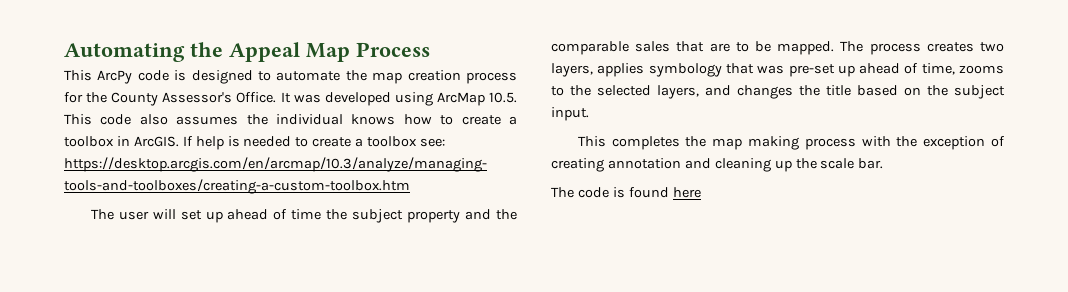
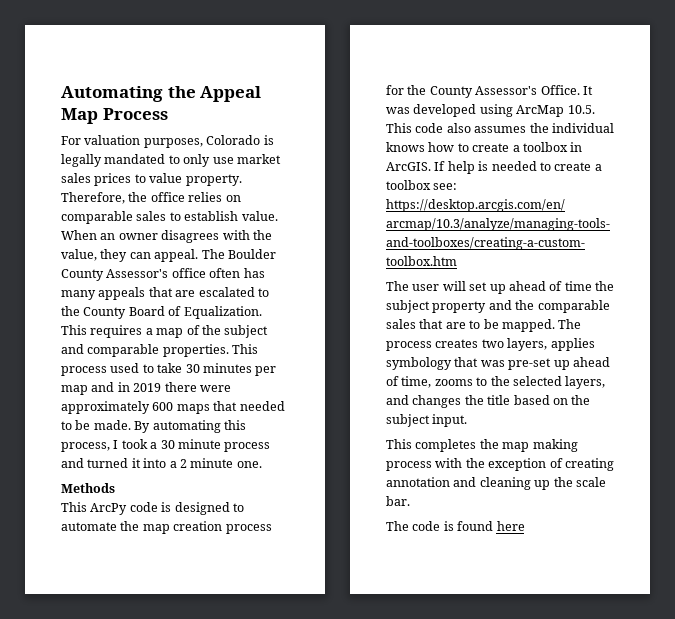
+ For valuation purposes, Colorado is legally mandated to only use market sales prices to value property. Therefore, the office relies on comparable sales to establish value. When an owner disagrees with the value, they can appeal. The Boulder County Assessor's office often has many appeals that are escalated to the County Board of Equalization. This requires a map of the subject and comparable properties. This process used to take 30 minutes per map and in 2019 there were approximately 600 maps that needed to be made. By automating this process, I took a 30 minute process and turned it into a 2 minute one.
+ Methods

